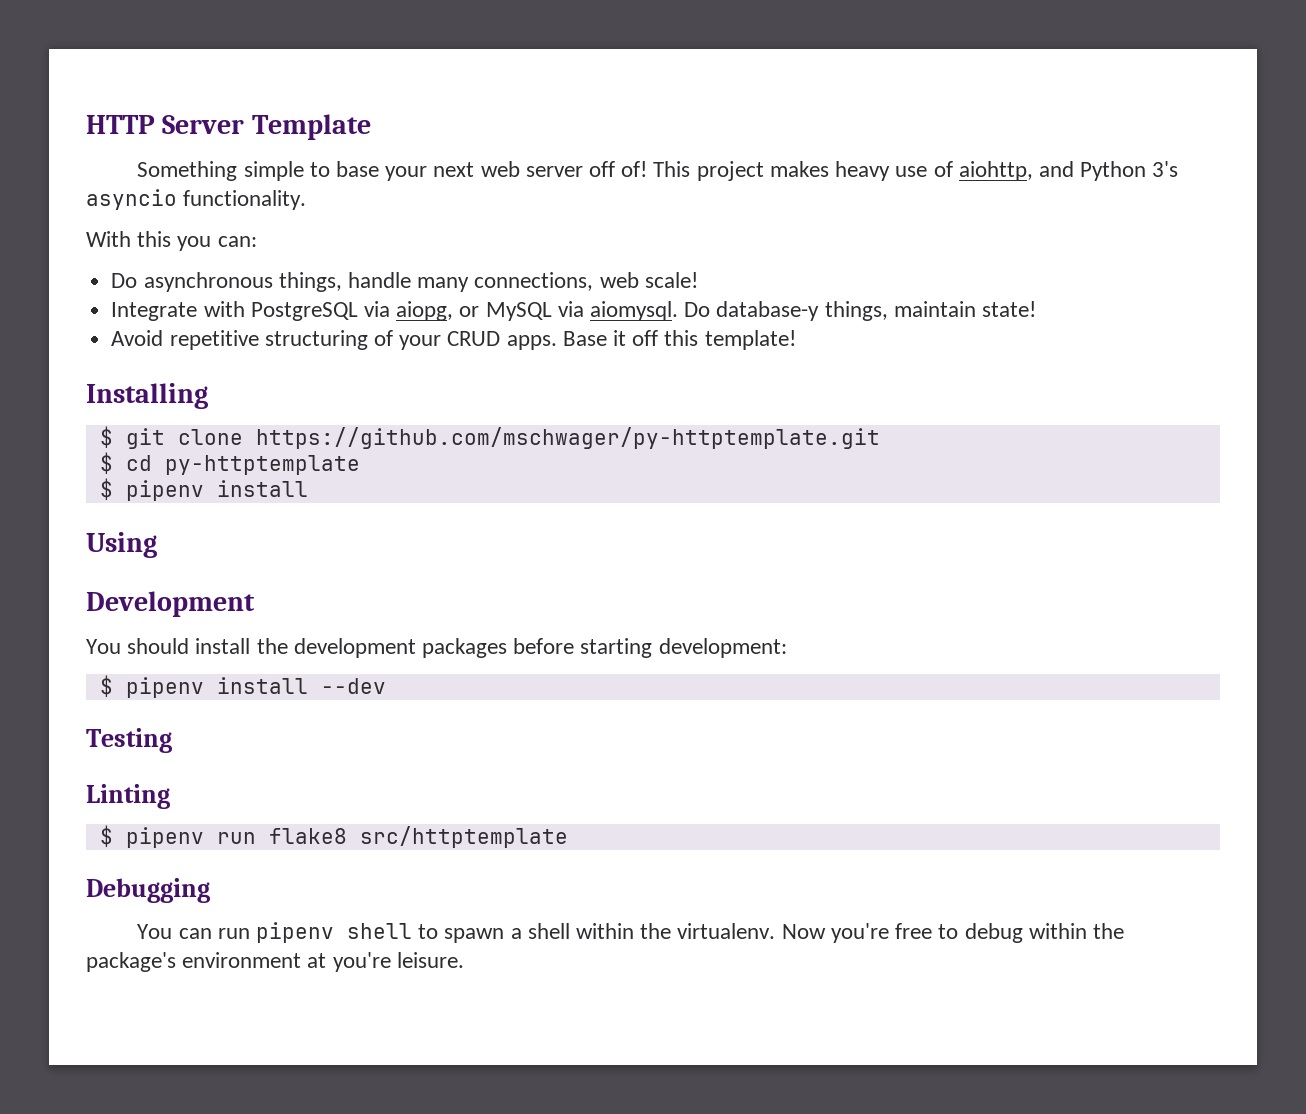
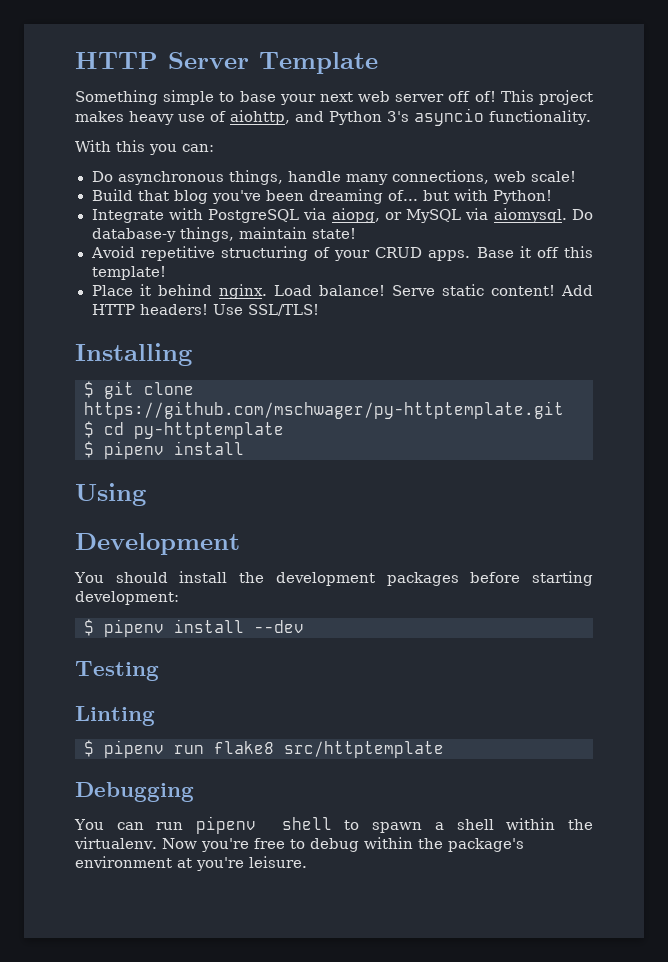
+ Build that blog you've been dreaming of... but with Python!
+ Place it behind nginx. Load balance! Serve static content! Add HTTP headers! Use SSL/TLS!

